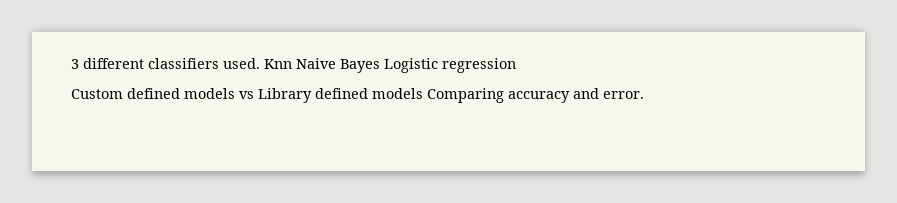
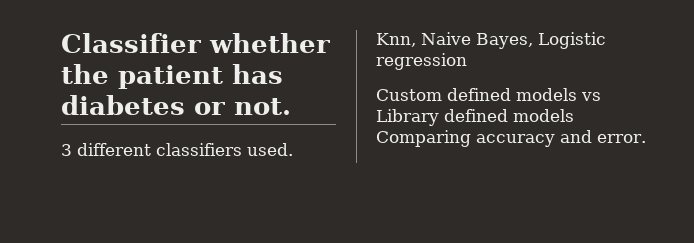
+ Classifier whether the patient has diabetes or not.
- Knn Naive Bayes Logistic regression
+ Knn, Naive Bayes, Logistic regression

